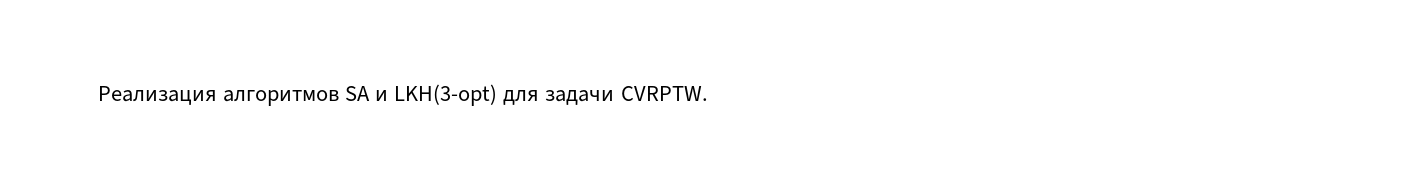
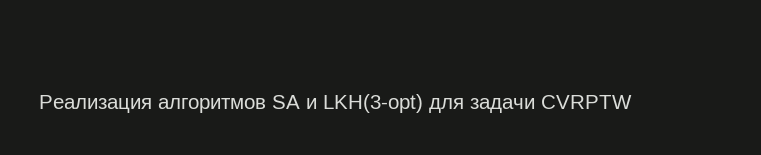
- Реализация алгоритмов SA и LKH(3-opt) для задачи CVRPTW.
+ Реализация алгоритмов SA и LKH(3-opt) для задачи CVRPTW

